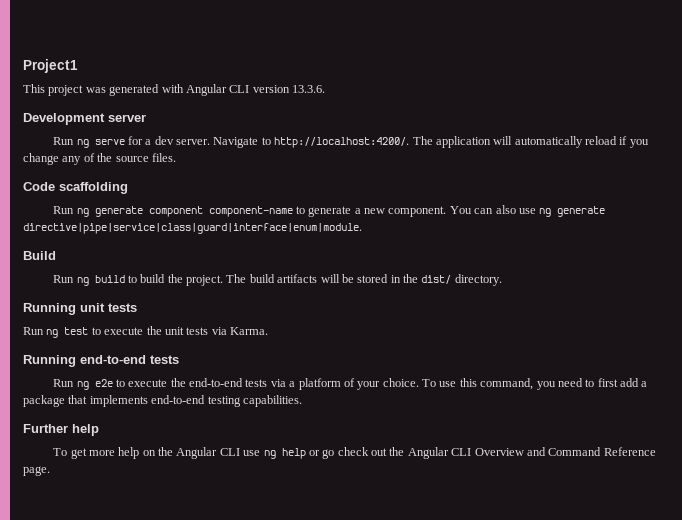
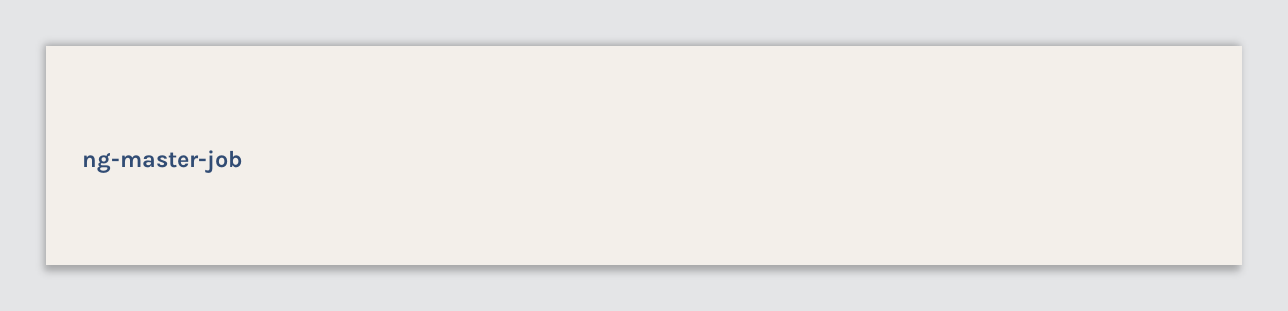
- Project1
- This project was generated with Angular CLI version 13.3.6.
- Development server
- Run ng serve for a dev server. Navigate to http://localhost:4200/. The application will automatically reload if you change any of the source files.
- Code scaffolding
- Run ng generate component component-name to generate a new component. You can also use ng generate directive|pipe|service|class|guard|interface|enum|module.
- Build
- Run ng build to build the project. The build artifacts will be stored in the dist/ directory.
- Running unit tests
- Run ng test to execute the unit tests via Karma.
- Running end-to-end tests
- Run ng e2e to execute the end-to-end tests via a platform of your choice. To use this command, you need to first add a package that implements end-to-end testing capabilities.
- Further help
- To get more help on the Angular CLI use ng help or go check out the Angular CLI Overview and Command Reference page.
+ ng-master-job

